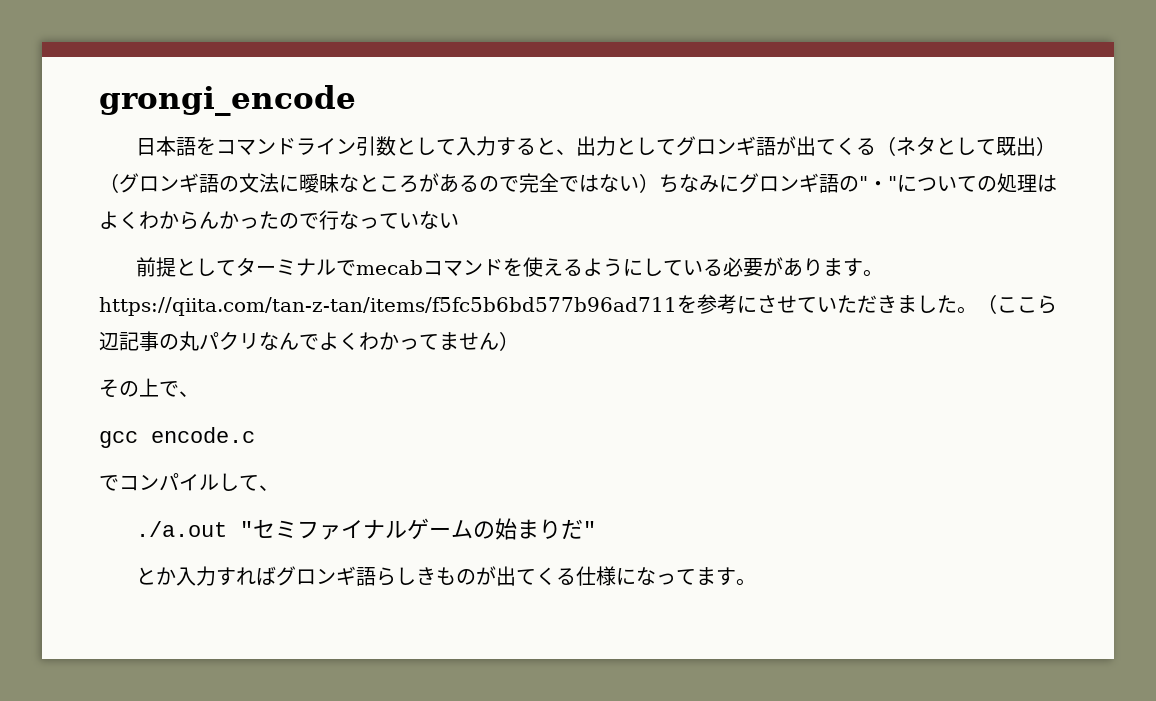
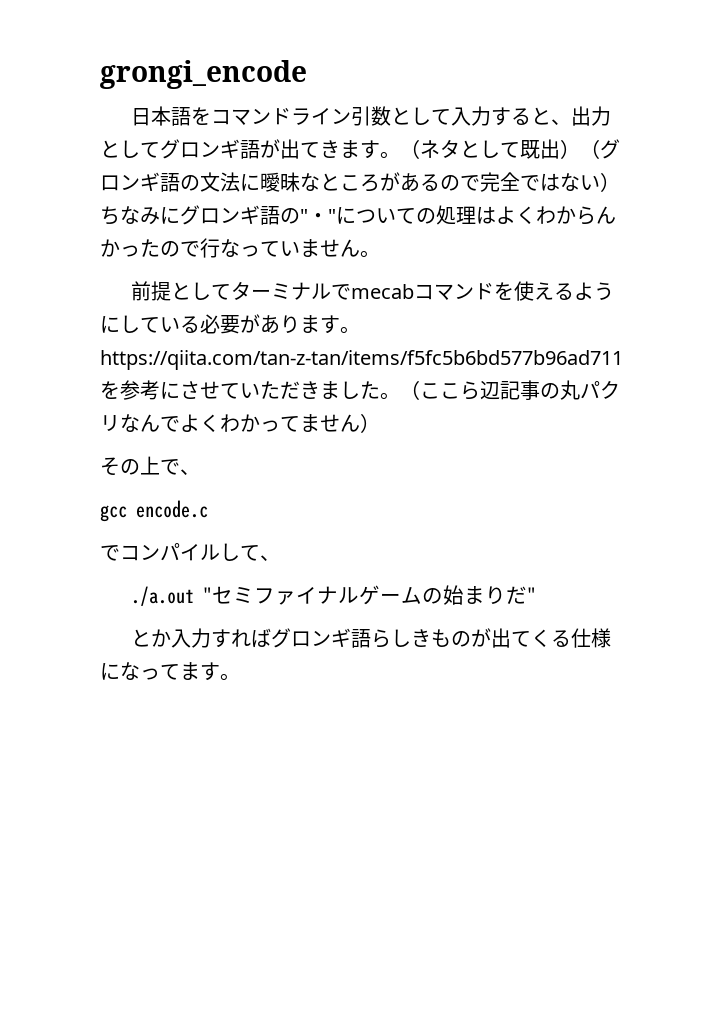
- 日本語をコマンドライン引数として入力すると、出力としてグロンギ語が出てくる（ネタとして既出）（グロンギ語の文法に曖昧なところがあるので完全ではない）ちなみにグロンギ語の"・"についての処理はよくわからんかったので行なっていない
+ 日本語をコマンドライン引数として入力すると、出力としてグロンギ語が出てきます。（ネタとして既出）（グロンギ語の文法に曖昧なところがあるので完全ではない）ちなみにグロンギ語の"・"についての処理はよくわからんかったので行なっていません。

